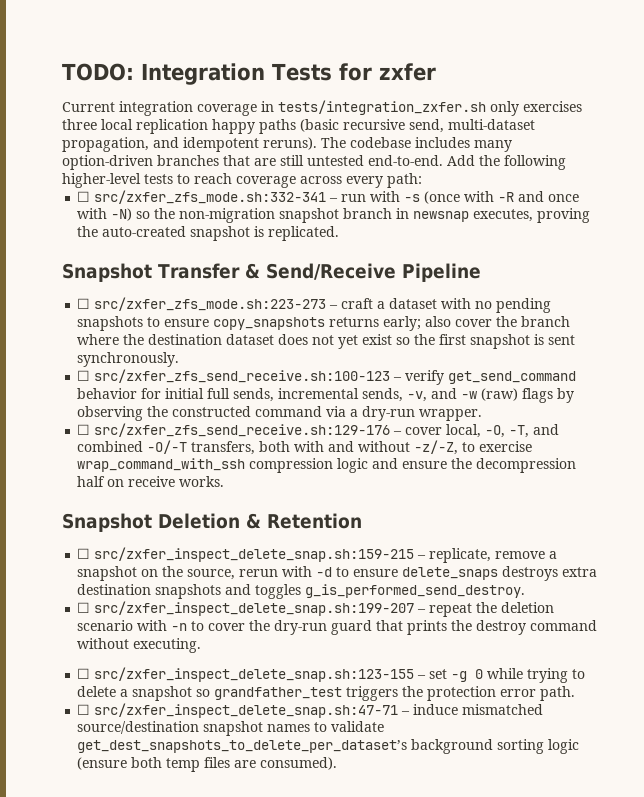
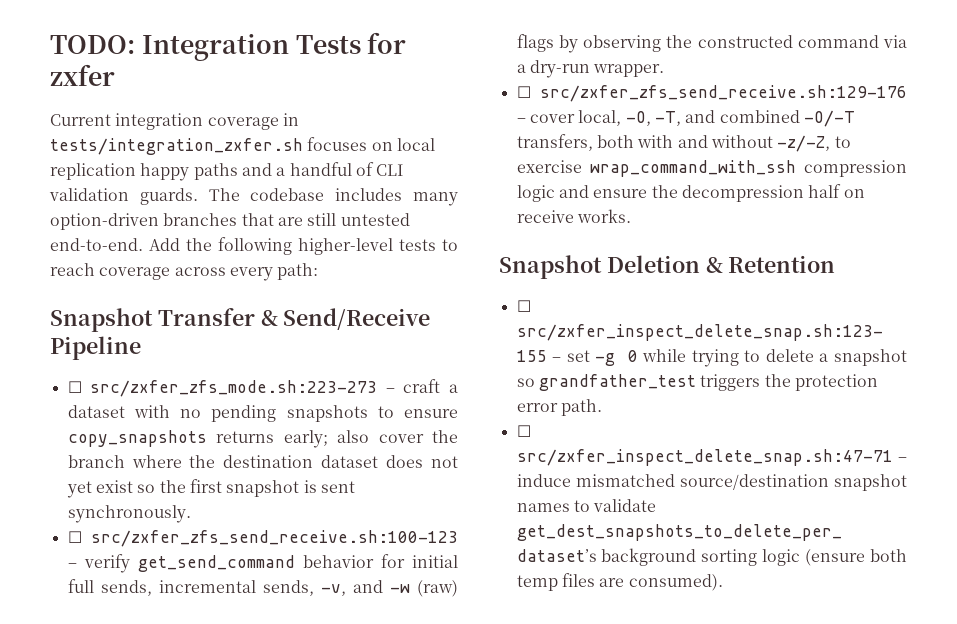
- Current integration coverage in tests/integration_zxfer.sh only exercises three local replication happy paths (basic recursive send, multi-dataset propagation, and idempotent reruns).
+ Current integration coverage in tests/integration_zxfer.sh focuses on local replication happy paths and a handful of CLI validation guards.
- ☐ src/zxfer_zfs_mode.sh:332-341 – run with -s (once with -R and once with -N) so the non-migration snapshot branch in newsnap executes, proving the auto-created snapshot is replicated.
- ☐ src/zxfer_inspect_delete_snap.sh:159-215 – replicate, remove a snapshot on the source, rerun with -d to ensure delete_snaps destroys extra destination snapshots and toggles g_is_performed_send_destroy.
- ☐ src/zxfer_inspect_delete_snap.sh:199-207 – repeat the deletion scenario with -n to cover the dry-run guard that prints the destroy command without executing.

